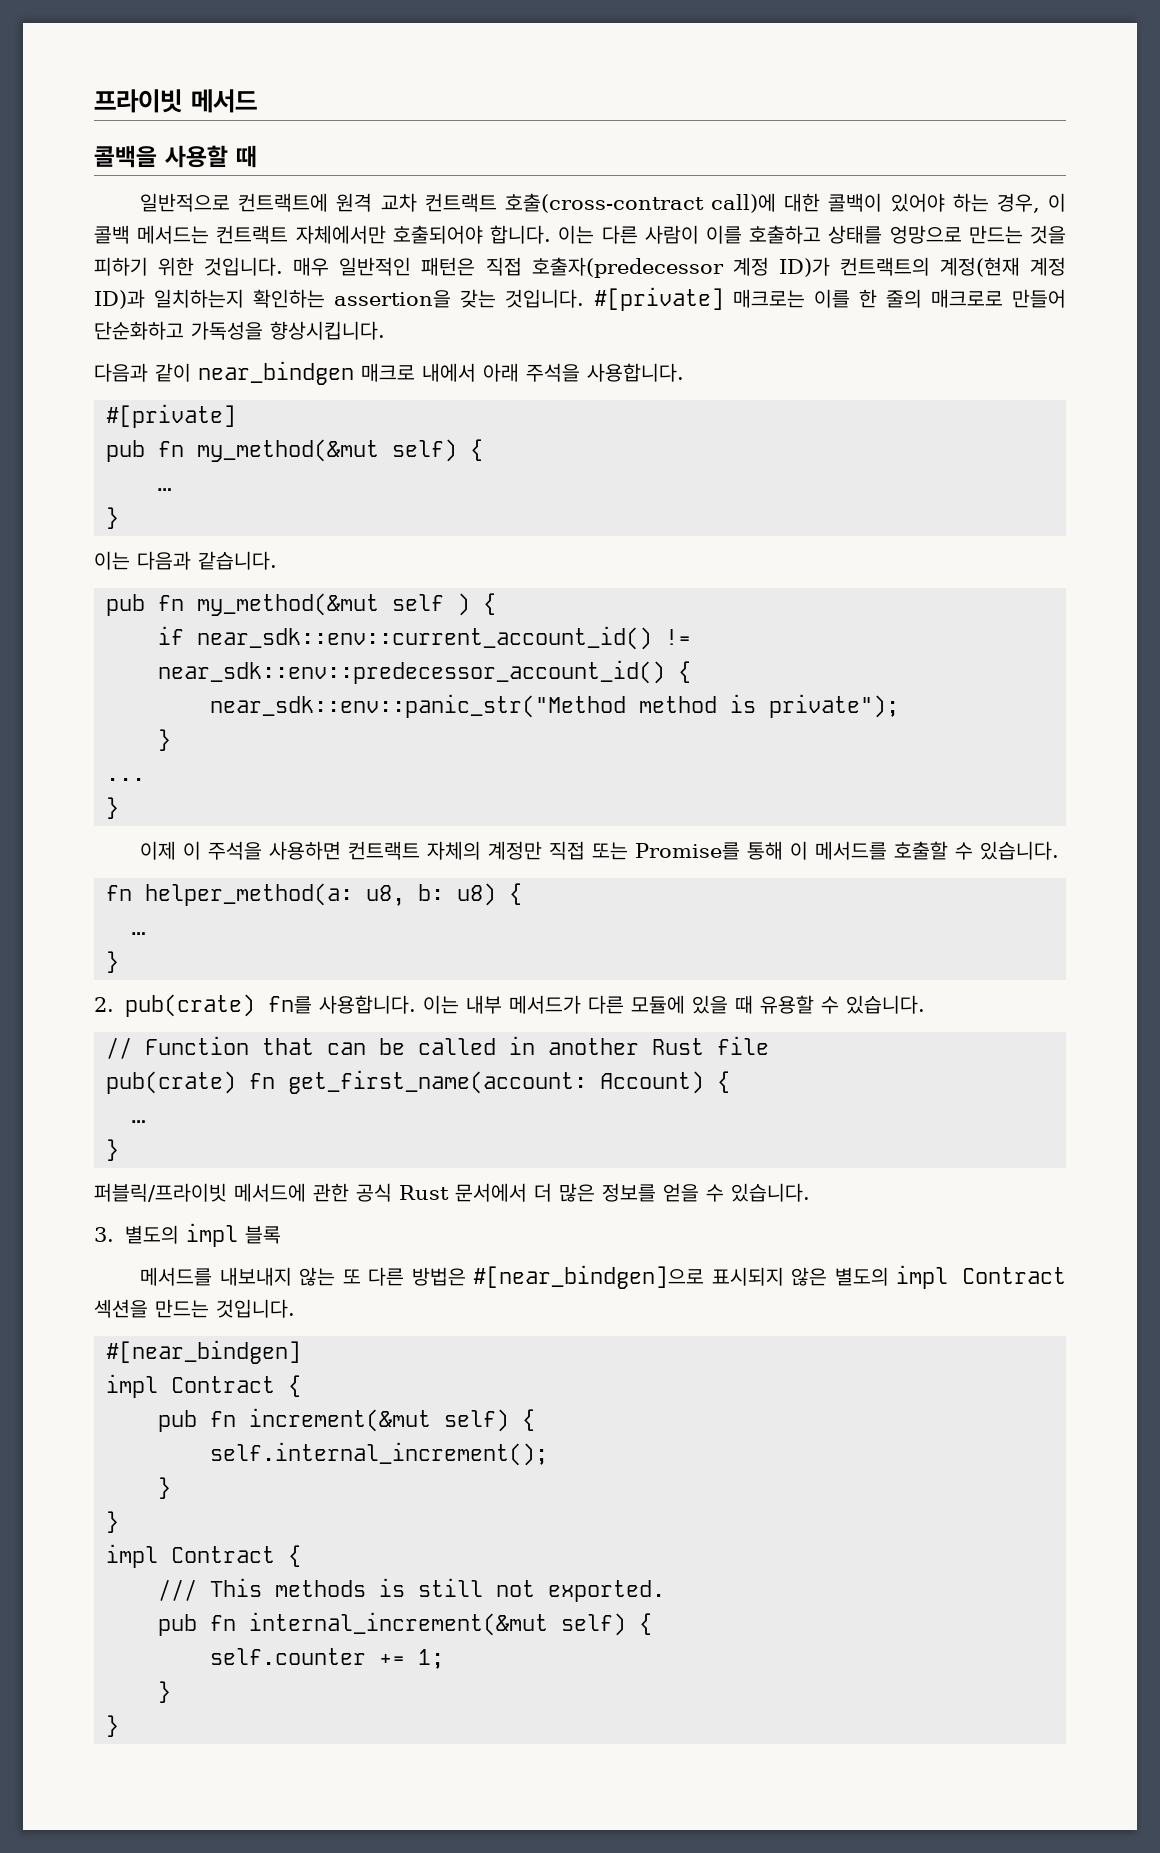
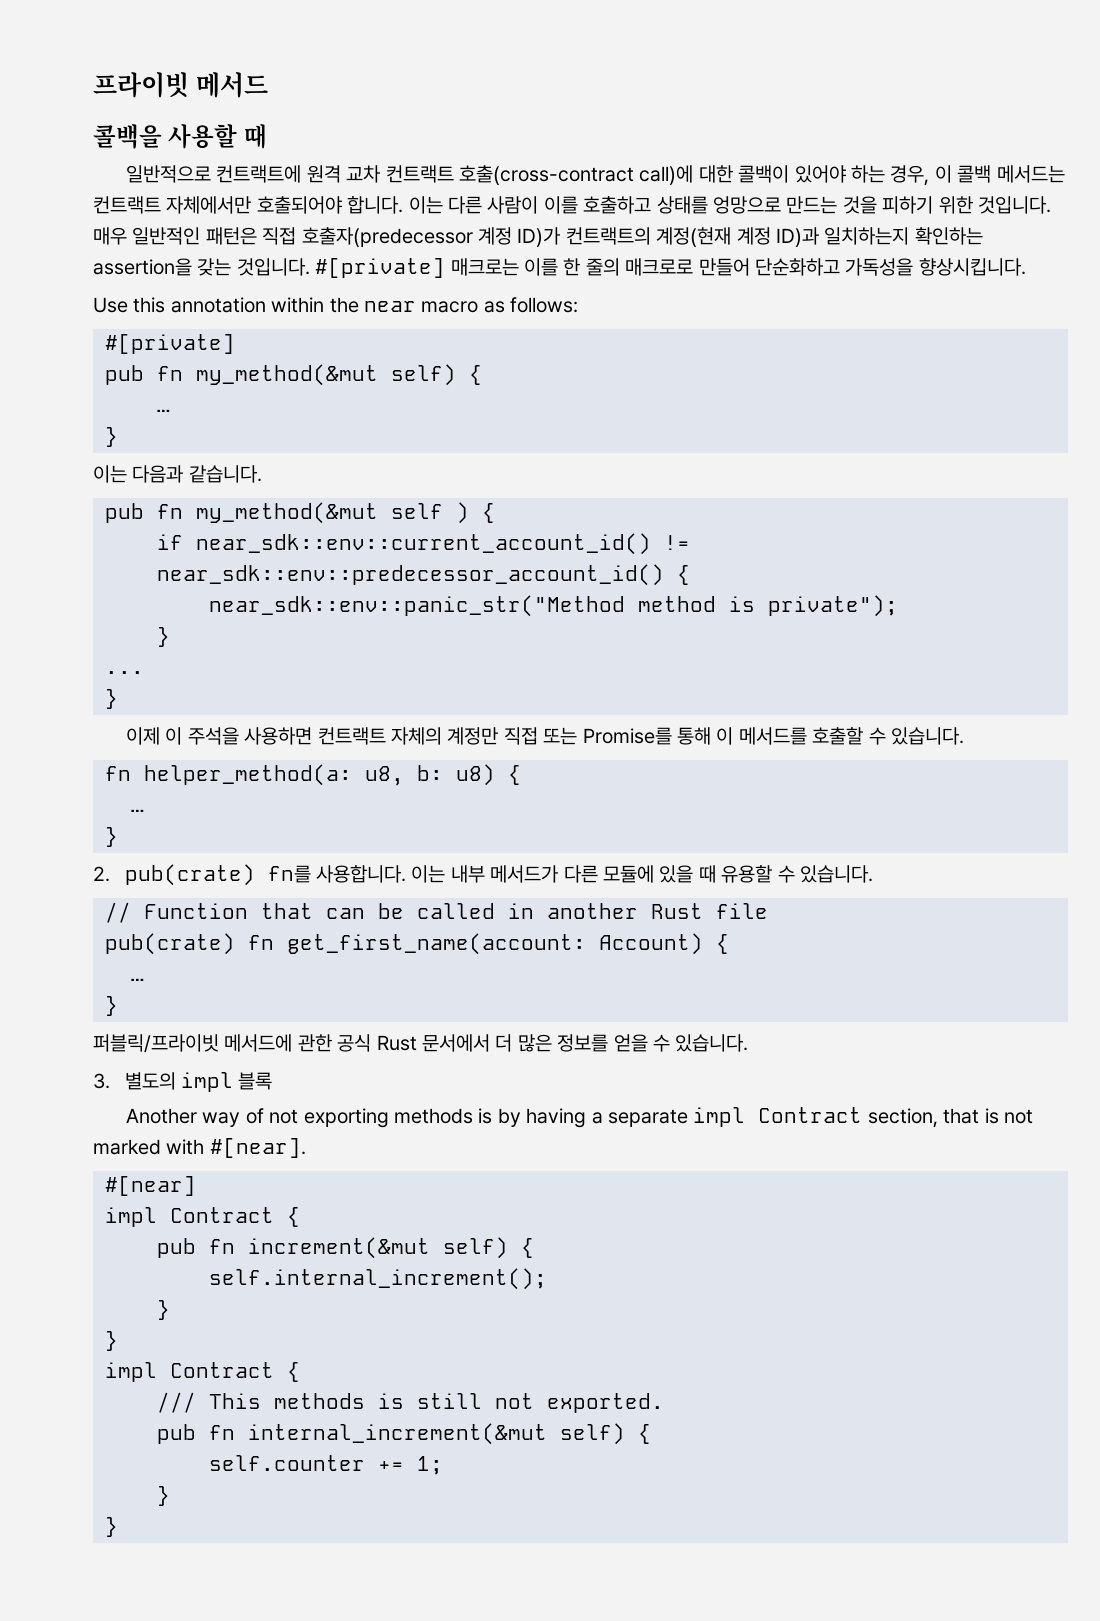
- 다음과 같이 near_bindgen 매크로 내에서 아래 주석을 사용합니다.
+ Use this annotation within the near macro as follows:
- 메서드를 내보내지 않는 또 다른 방법은 #[near_bindgen]으로 표시되지 않은 별도의 impl Contract 섹션을 만드는 것입니다.
- #[near_bindgen]
+ Another way of not exporting methods is by having a separate impl Contract section, that is not marked with #[near].
+ #[near]

